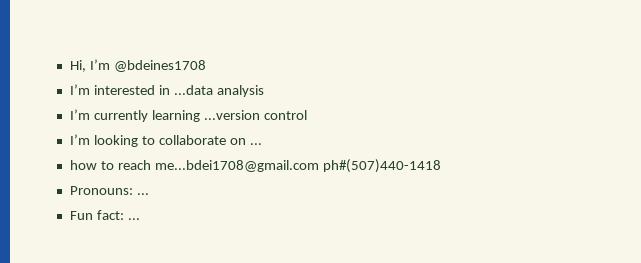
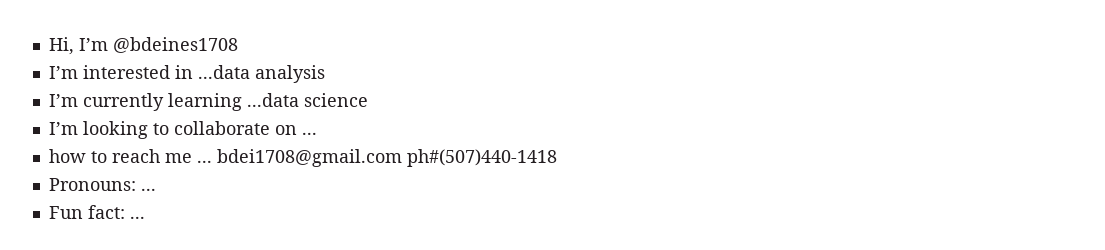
- I’m currently learning ...version control
+ I’m currently learning ...data science
- how to reach me...bdei1708@gmail.com ph#(507)440-1418
+ how to reach me ... bdei1708@gmail.com ph#(507)440-1418

